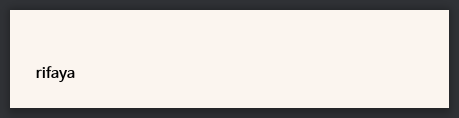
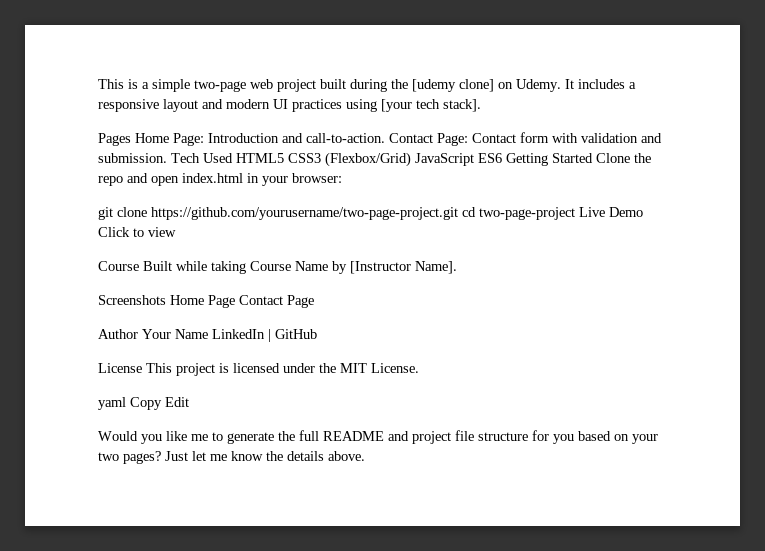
- rifaya
+ This is a simple two-page web project built during the [udemy clone] on Udemy. It includes a responsive layout and modern UI practices using [your tech stack].
+ Pages Home Page: Introduction and call-to-action. Contact Page: Contact form with validation and submission. Tech Used HTML5 CSS3 (Flexbox/Grid) JavaScript ES6 Getting Started Clone the repo and open index.html in your browser:
+ git clone https://github.com/yourusername/two-page-project.git cd two-page-project Live Demo Click to view
+ Course Built while taking Course Name by [Instructor Name].
+ Screenshots Home Page Contact Page
+ Author Your Name LinkedIn | GitHub
+ License This project is licensed under the MIT License.
+ yaml Copy Edit
+ Would you like me to generate the full README and project file structure for you based on your two pages? Just let me know the details above.

